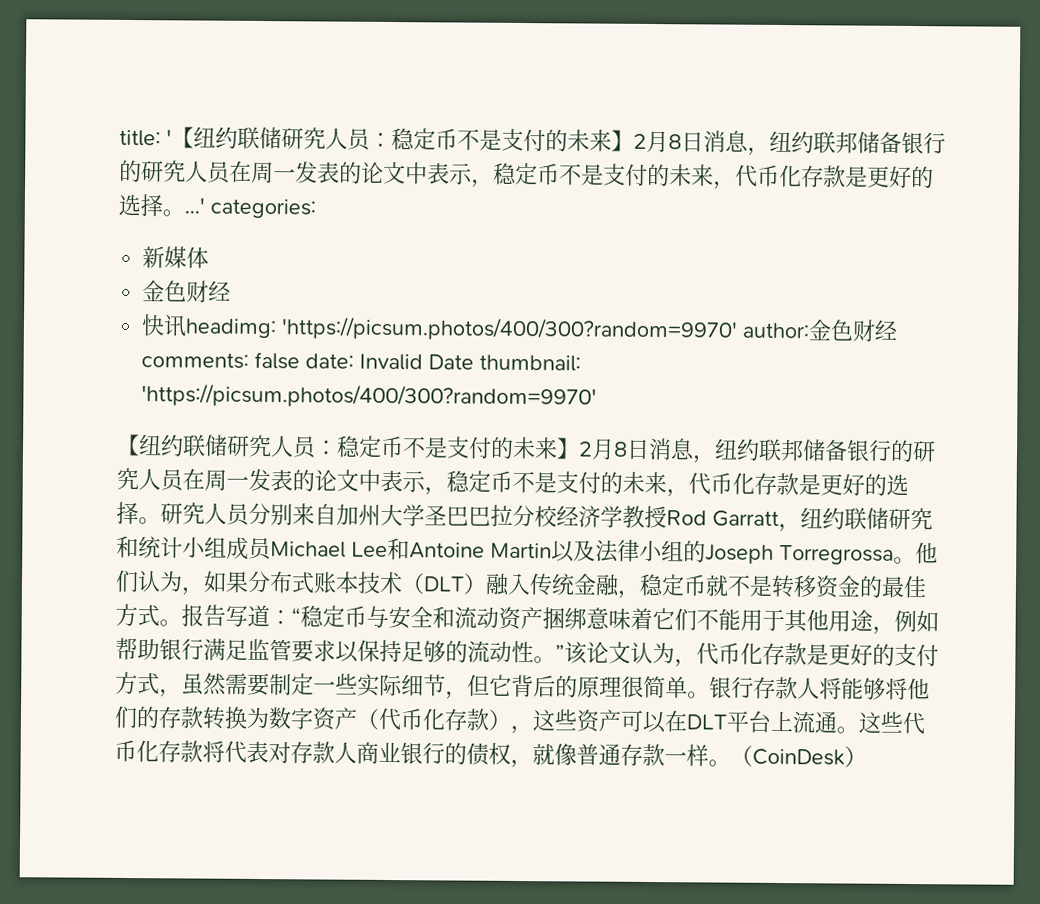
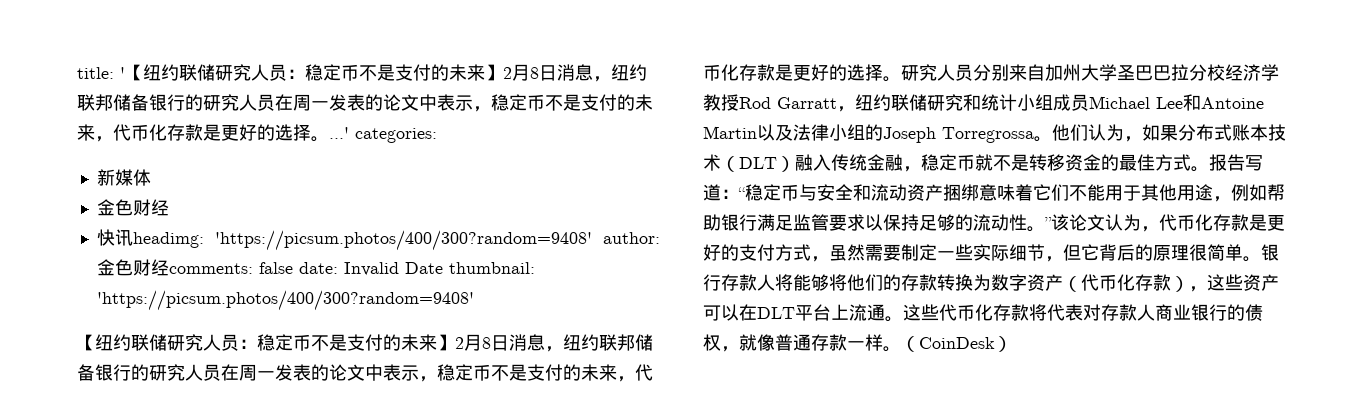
- 快讯headimg: 'https://picsum.photos/400/300?random=9970' author:金色财经comments: false date: Invalid Date thumbnail: 'https://picsum.photos/400/300?random=9970'
+ 快讯headimg: 'https://picsum.photos/400/300?random=9408' author:金色财经comments: false date: Invalid Date thumbnail: 'https://picsum.photos/400/300?random=9408'

